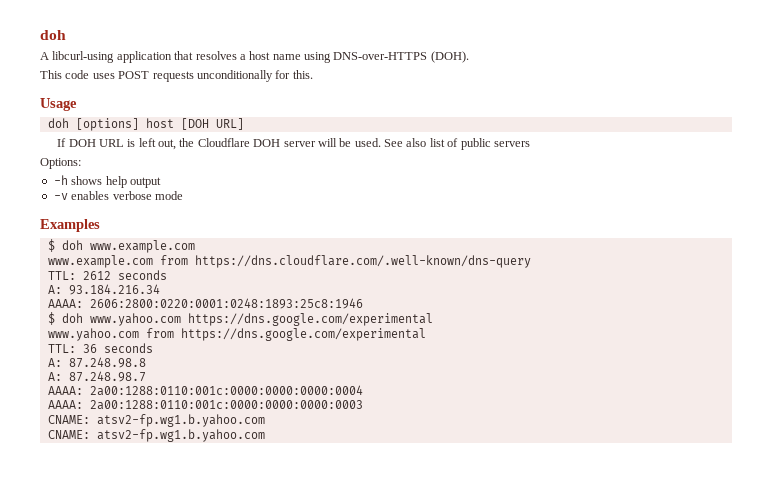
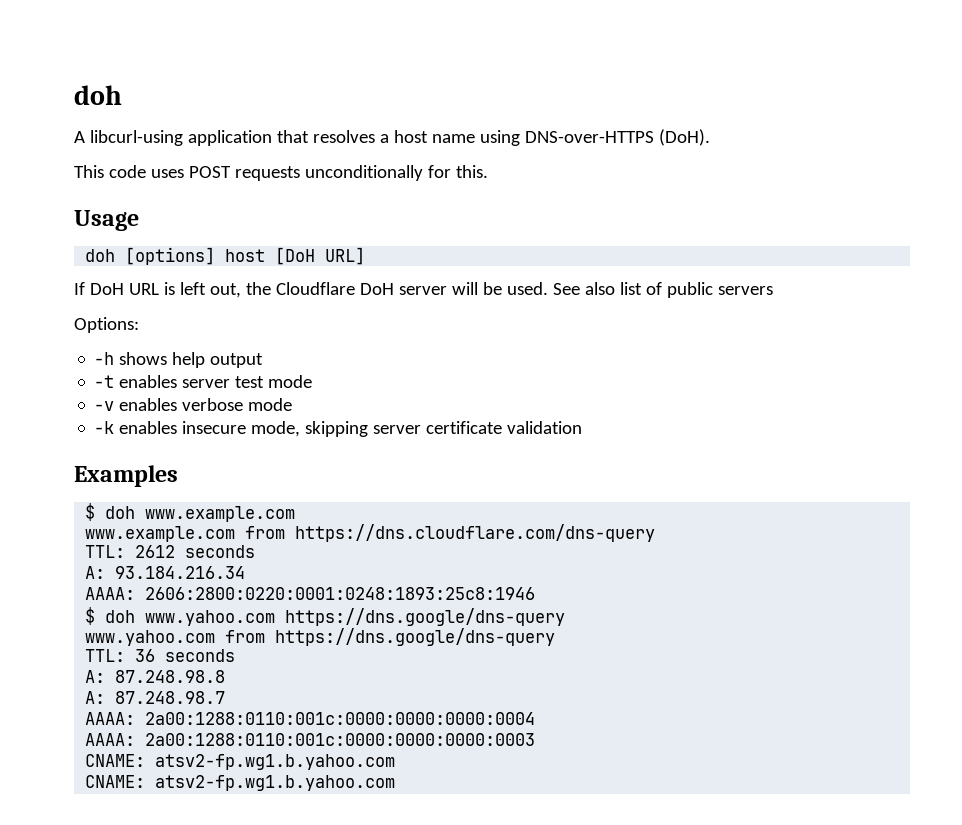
- A libcurl-using application that resolves a host name using DNS-over-HTTPS (DOH).
+ A libcurl-using application that resolves a host name using DNS-over-HTTPS (DoH).
- doh [options] host [DOH URL]
+ doh [options] host [DoH URL]
- If DOH URL is left out, the Cloudflare DOH server will be used.
+ If DoH URL is left out, the Cloudflare DoH server will be used.
+ -t enables server test mode
+ -k enables insecure mode, skipping server certificate validation
- www.example.com from https://dns.cloudflare.com/.well-known/dns-query
+ www.example.com from https://dns.cloudflare.com/dns-query
- $ doh www.yahoo.com https://dns.google.com/experimental
+ $ doh www.yahoo.com https://dns.google/dns-query
- www.yahoo.com from https://dns.google.com/experimental
+ www.yahoo.com from https://dns.google/dns-query

